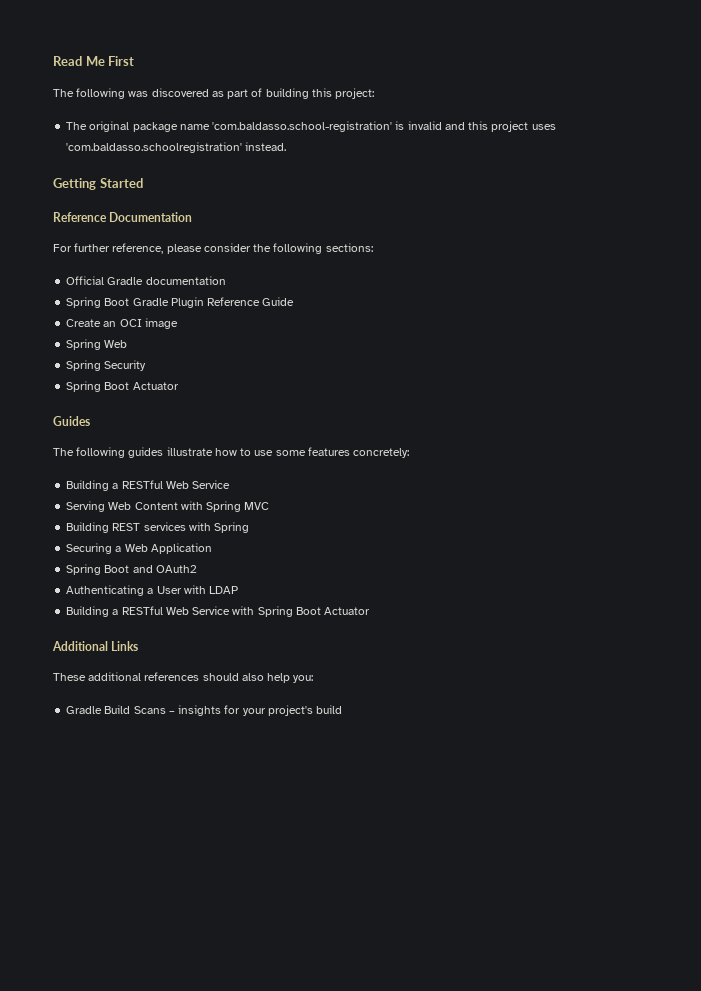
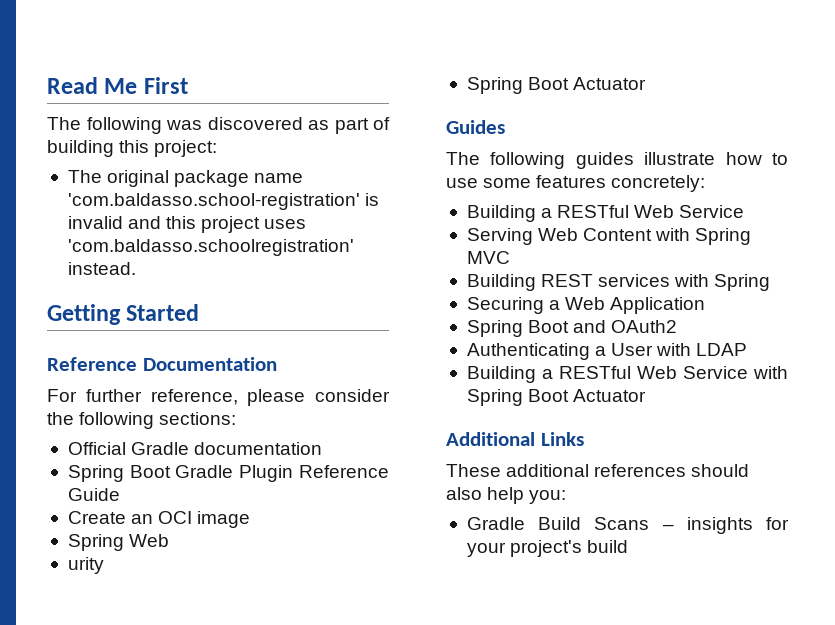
- Spring Security
+ urity

